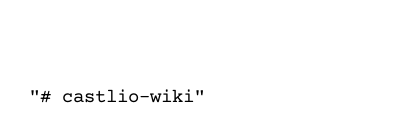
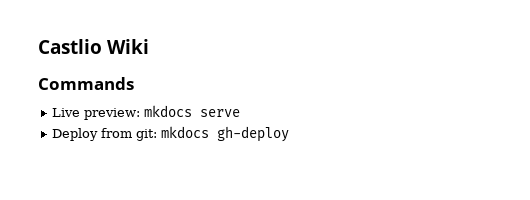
- "# castlio-wiki"
+ Castlio Wiki
+ Commands
+ Live preview: mkdocs serve
+ Deploy from git: mkdocs gh-deploy

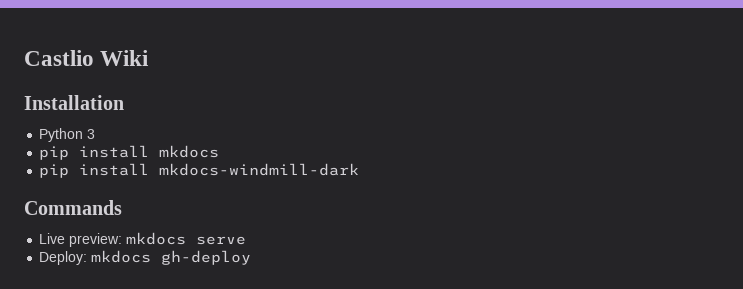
+ Installation
+ Python 3
+ pip install mkdocs
+ pip install mkdocs-windmill-dark
- Deploy from git: mkdocs gh-deploy
+ Deploy: mkdocs gh-deploy

